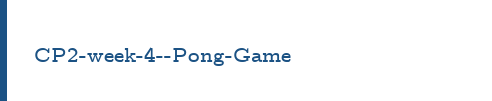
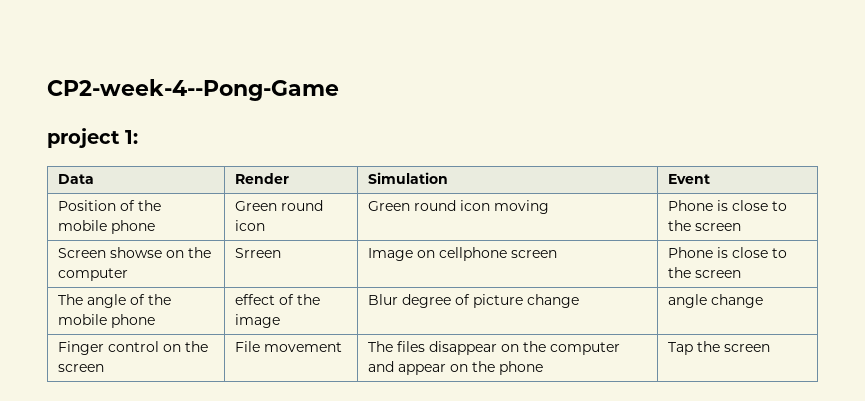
+ project 1:
+ Data | Render | Simulation | Event
+ Position of the mobile phone | Green round icon | Green round icon moving | Phone is close to the screen
+ Screen showse on the computer | Srreen | Image on cellphone screen | Phone is close to the screen
+ The angle of the mobile phone | effect of the image | Blur degree of picture change | angle change
+ Finger control on the screen | File movement | The files disappear on the computer and appear on the phone | Tap the screen

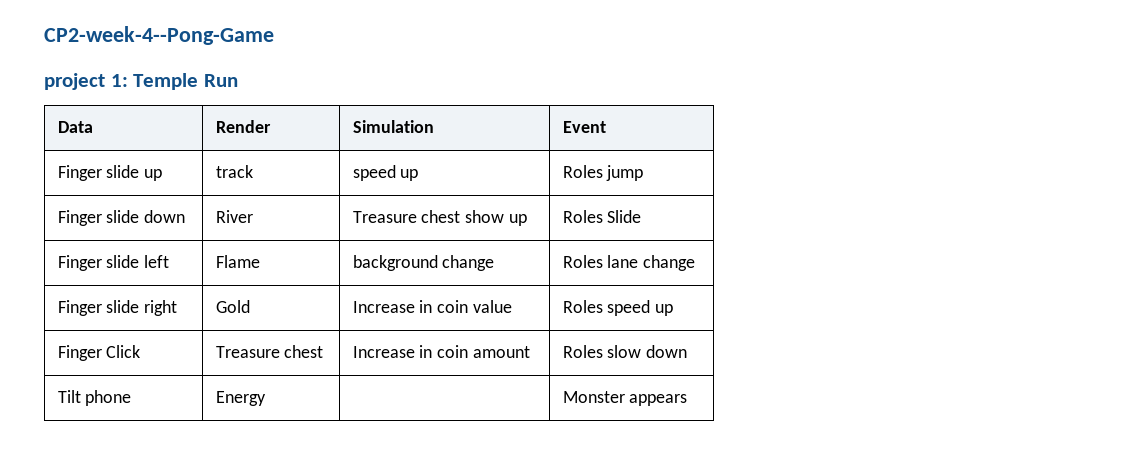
- project 1:
+ project 1: Temple Run
- Position of the mobile phone | Green round icon | Green round icon moving | Phone is close to the screen
- Screen showse on the computer | Srreen | Image on cellphone screen | Phone is close to the screen
- The angle of the mobile phone | effect of the image | Blur degree of picture change | angle change
+ Finger slide up | track | speed up | Roles jump
+ Finger slide down | River | Treasure chest show up | Roles Slide
+ Finger slide left | Flame | background change | Roles lane change
- Finger control on the screen | File movement | The files disappear on the computer and appear on the phone | Tap the screen
+ Finger slide right | Gold | Increase in coin value | Roles speed up
+ Finger Click | Treasure chest | Increase in coin amount | Roles slow down
+ Tilt phone | Energy | | Monster appears

